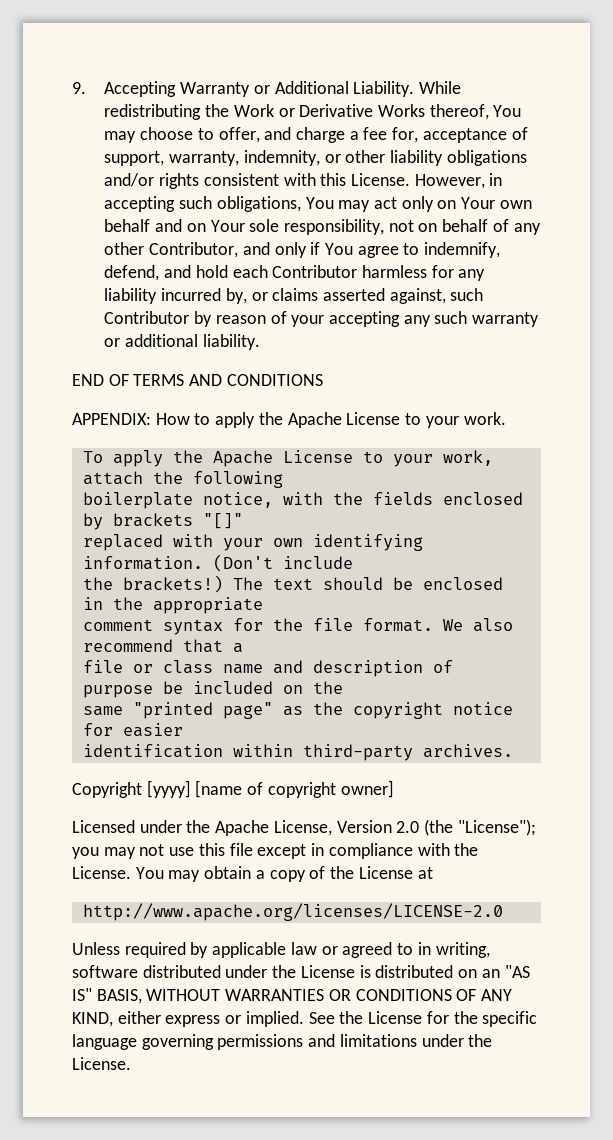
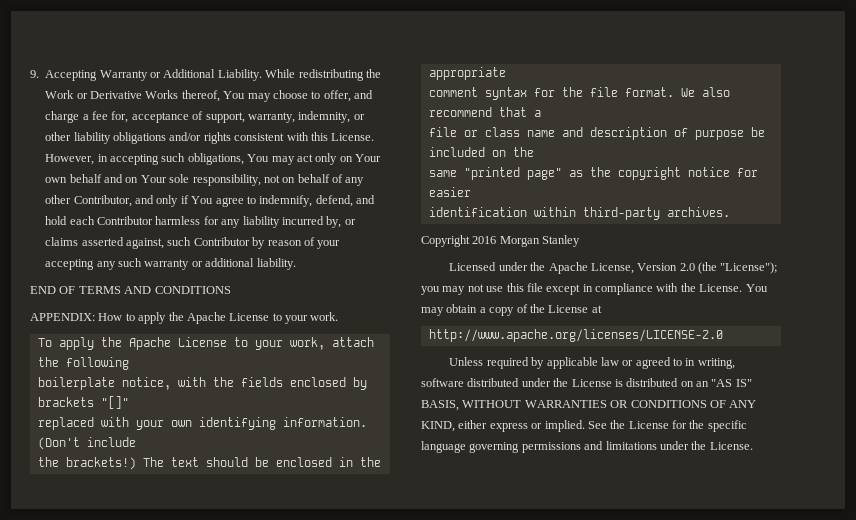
- Copyright [yyyy] [name of copyright owner]
+ Copyright 2016 Morgan Stanley

